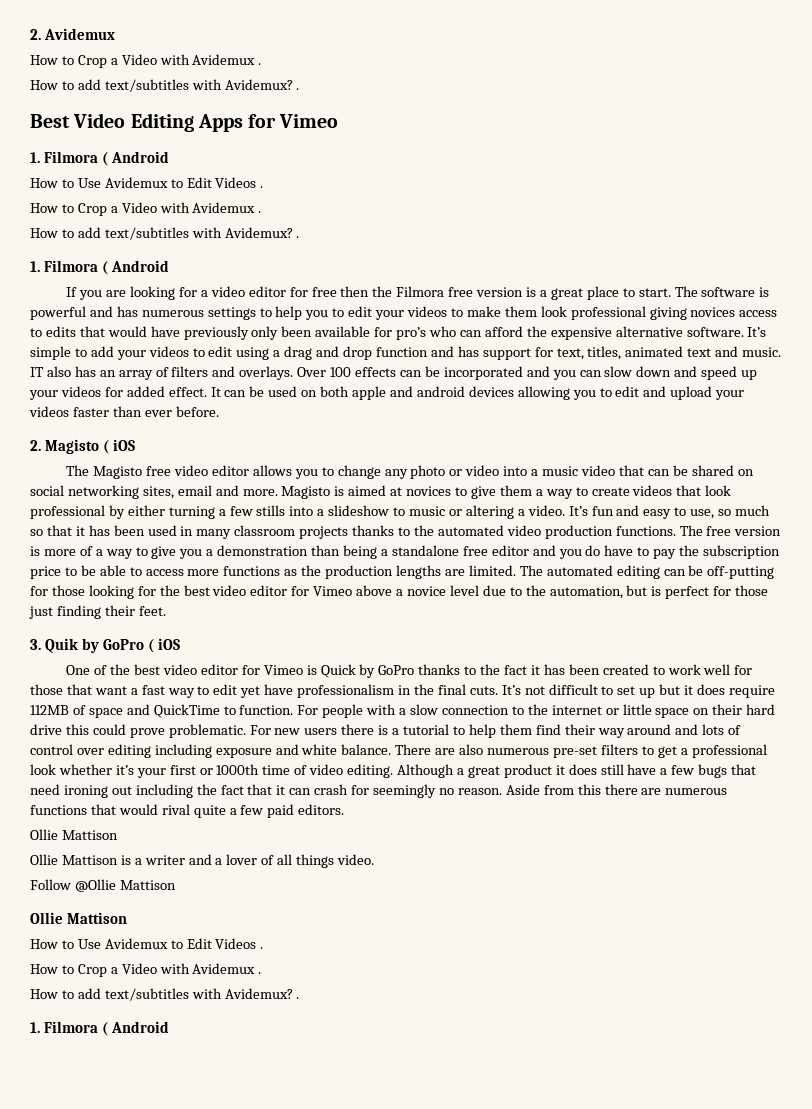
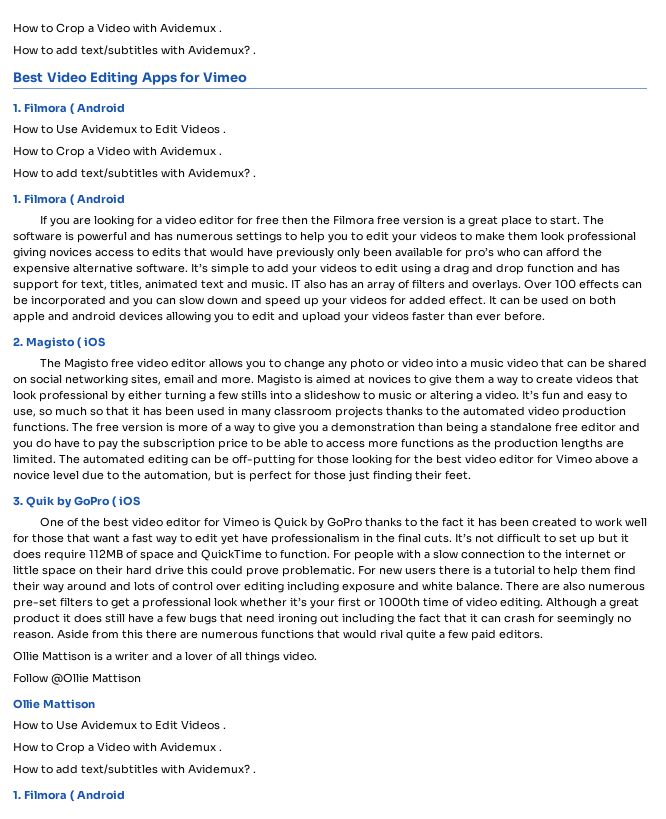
- 2. Avidemux
  Aside from this there are numerous functions that would rival quite a few paid editors.
- Ollie Mattison

